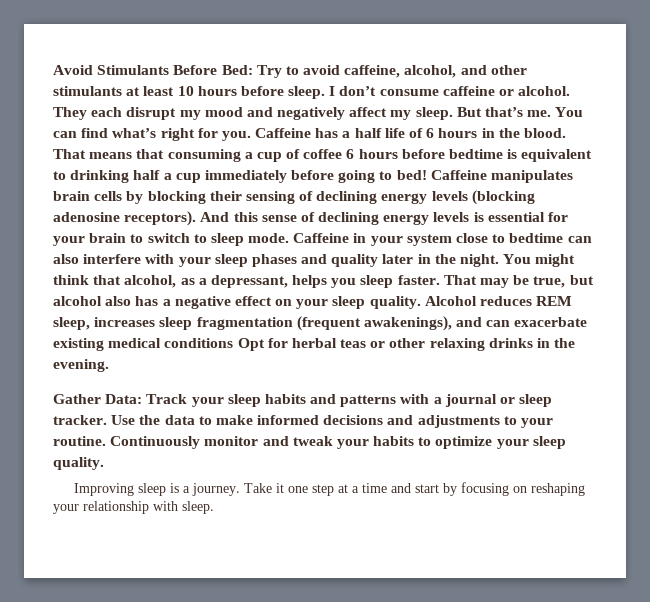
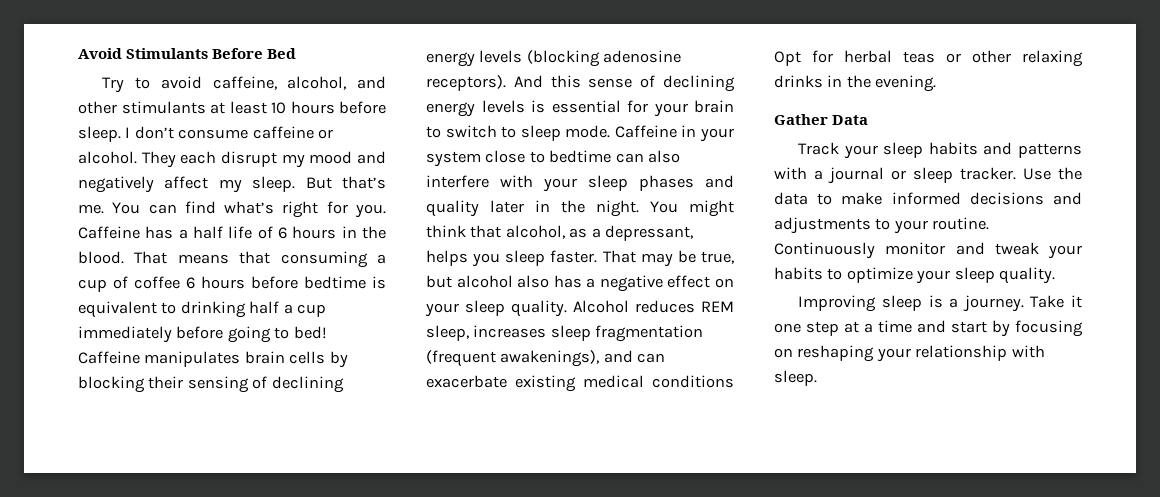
- Avoid Stimulants Before Bed: Try to avoid caffeine, alcohol, and other stimulants at least 10 hours before sleep.
+ Avoid Stimulants Before Bed
+ Try to avoid caffeine, alcohol, and other stimulants at least 10 hours before sleep.
- Gather Data: Track your sleep habits and patterns with a journal or sleep tracker.
+ Gather Data
+ Track your sleep habits and patterns with a journal or sleep tracker.

